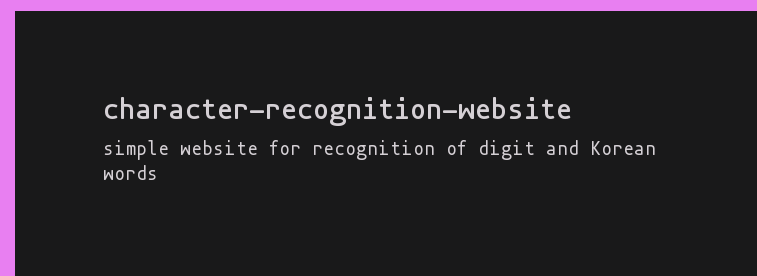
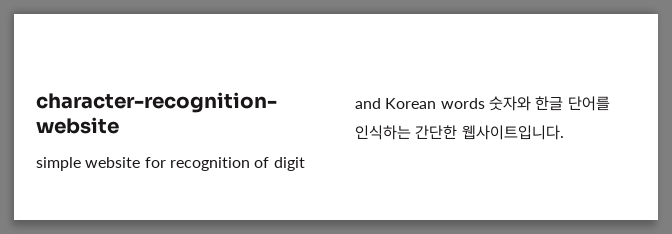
- simple website for recognition of digit and Korean words
+ simple website for recognition of digit and Korean words 숫자와 한글 단어를 인식하는 간단한 웹사이트입니다.

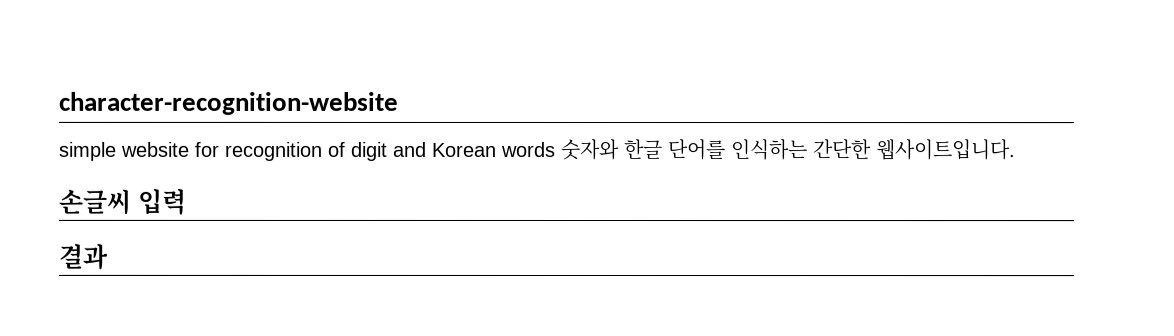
+ 손글씨 입력
+ 결과

